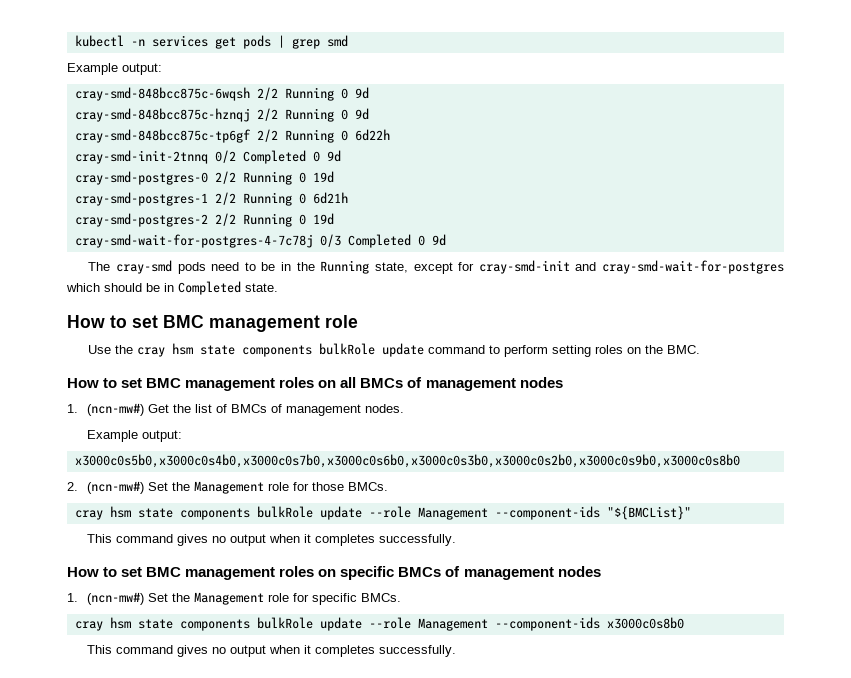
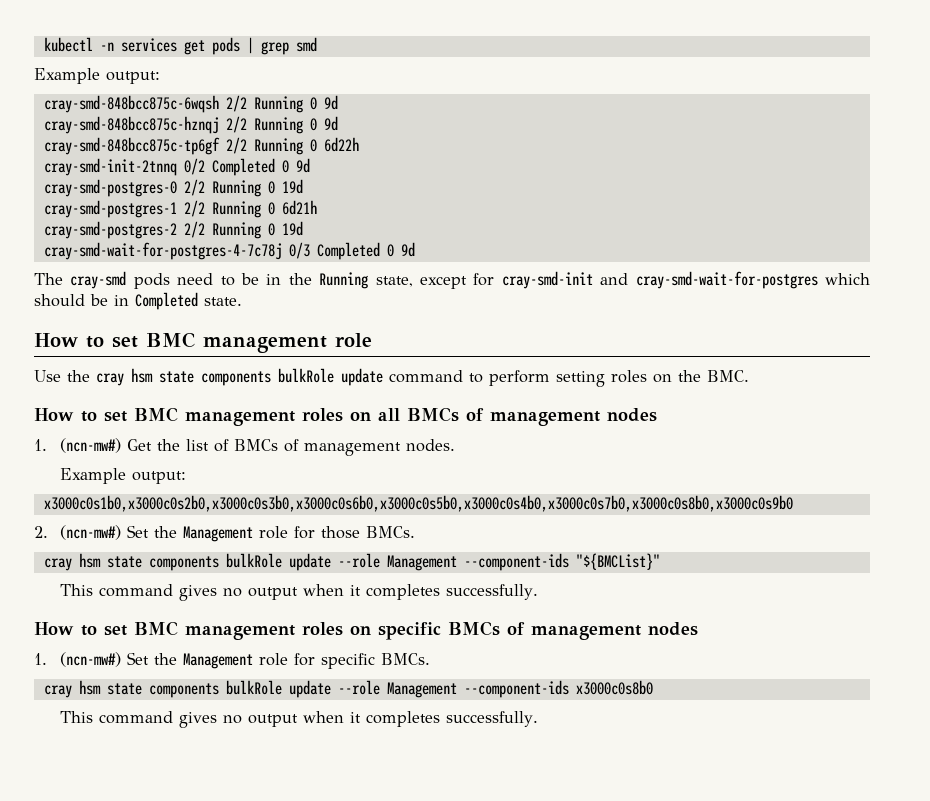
- x3000c0s5b0,x3000c0s4b0,x3000c0s7b0,x3000c0s6b0,x3000c0s3b0,x3000c0s2b0,x3000c0s9b0,x3000c0s8b0
+ x3000c0s1b0,x3000c0s2b0,x3000c0s3b0,x3000c0s6b0,x3000c0s5b0,x3000c0s4b0,x3000c0s7b0,x3000c0s8b0,x3000c0s9b0

